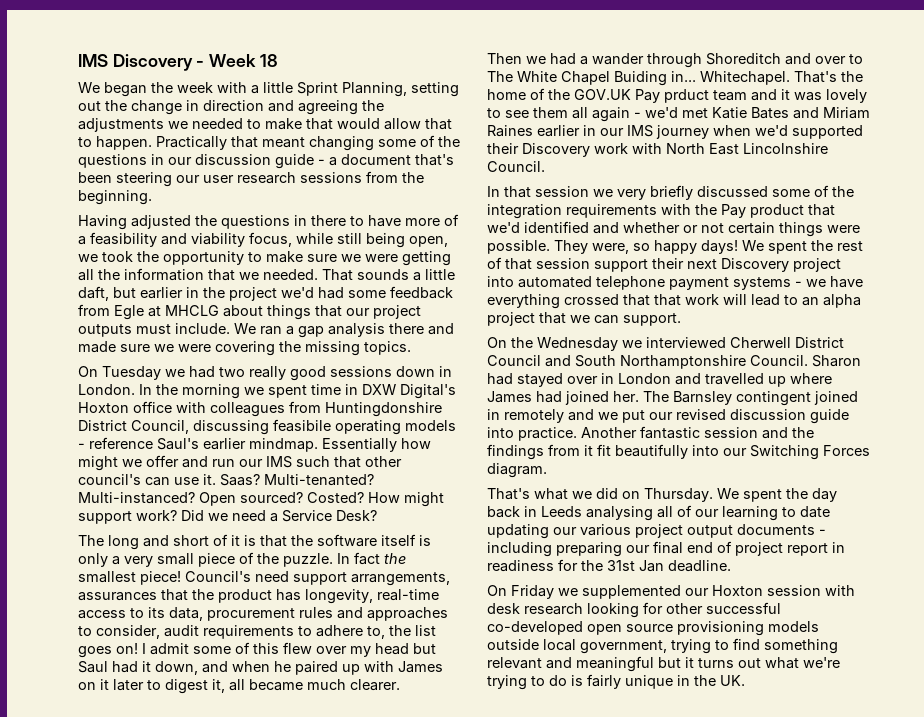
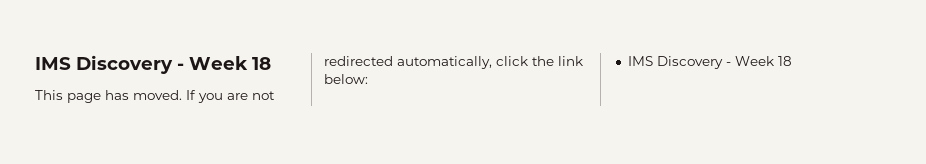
- We began the week with a little Sprint Planning, setting out the change in direction and agreeing the adjustments we needed to make that would allow that to happen. Practically that meant changing some of the questions in our discussion guide - a document that's been steering our user research sessions from the beginning.
- Having adjusted the questions in there to have more of a feasibility and viability focus, while still being open, we took the opportunity to make sure we were getting all the information that we needed. That sounds a little daft, but earlier in the project we'd had some feedback from Egle at MHCLG about things that our project outputs must include. We ran a gap analysis there and made sure we were covering the missing topics.
- On Tuesday we had two really good sessions down in London. In the morning we spent time in DXW Digital's Hoxton office with colleagues from Huntingdonshire District Council, discussing feasibile operating models - reference Saul's earlier mindmap. Essentially how might we offer and run our IMS such that other council's can use it. Saas? Multi-tenanted? Multi-instanced? Open sourced? Costed? How might support work? Did we need a Service Desk?
- The long and short of it is that the software itself is only a very small piece of the puzzle. In fact the smallest piece! Council's need support arrangements, assurances that the product has longevity, real-time access to its data, procurement rules and approaches to consider, audit requirements to adhere to, the list goes on! I admit some of this flew over my head but Saul had it down, and when he paired up with James on it later to digest it, all became much clearer.
- Then we had a wander through Shoreditch and over to The White Chapel Buiding in... Whitechapel. That's the home of the GOV.UK Pay prduct team and it was lovely to see them all again - we'd met Katie Bates and Miriam Raines earlier in our IMS journey when we'd supported their Discovery work with North East Lincolnshire Council.
- In that session we very briefly discussed some of the integration requirements with the Pay product that we'd identified and whether or not certain things were possible. They were, so happy days! We spent the rest of that session support their next Discovery project into automated telephone payment systems - we have everything crossed that that work will lead to an alpha project that we can support.
- On the Wednesday we interviewed Cherwell District Council and South Northamptonshire Council. Sharon had stayed over in London and travelled up where James had joined her. The Barnsley contingent joined in remotely and we put our revised discussion guide into practice. Another fantastic session and the findings from it fit beautifully into our Switching Forces diagram.
- That's what we did on Thursday. We spent the day back in Leeds analysing all of our learning to date updating our various project output documents - including preparing our final end of project report in readiness for the 31st Jan deadline.
- On Friday we supplemented our Hoxton session with desk research looking for other successful co-developed open source provisioning models outside local government, trying to find something relevant and meaningful but it turns out what we're trying to do is fairly unique in the UK.
+ This page has moved. If you are not redirected automatically, click the link below:
+ IMS Discovery - Week 18

